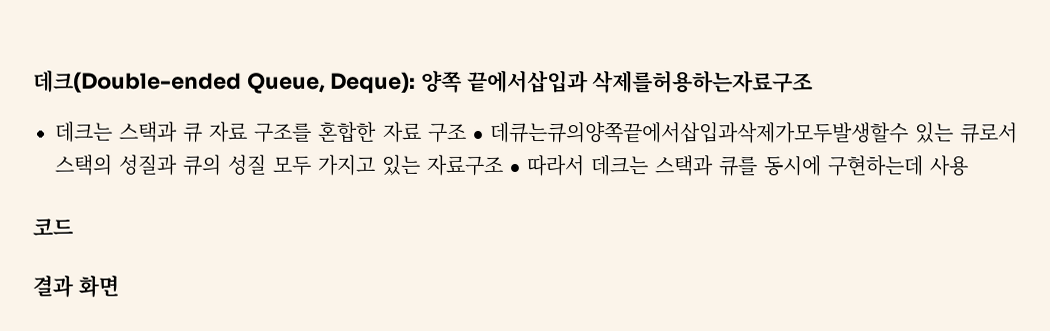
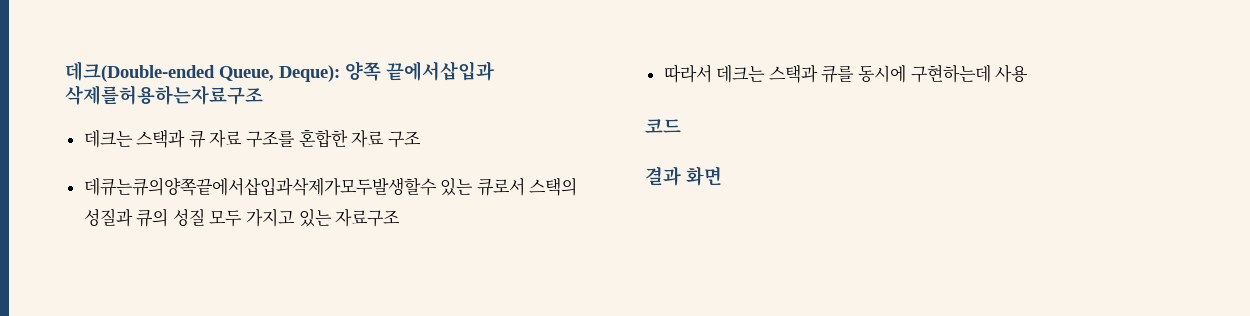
- 데크는 스택과 큐 자료 구조를 혼합한 자료 구조 • 데큐는큐의양쪽끝에서삽입과삭제가모두발생할수 있는 큐로서 스택의 성질과 큐의 성질 모두 가지고 있는 자료구조 • 따라서 데크는 스택과 큐를 동시에 구현하는데 사용
+ 데크는 스택과 큐 자료 구조를 혼합한 자료 구조
+ 데큐는큐의양쪽끝에서삽입과삭제가모두발생할수 있는 큐로서 스택의 성질과 큐의 성질 모두 가지고 있는 자료구조
+ 따라서 데크는 스택과 큐를 동시에 구현하는데 사용

